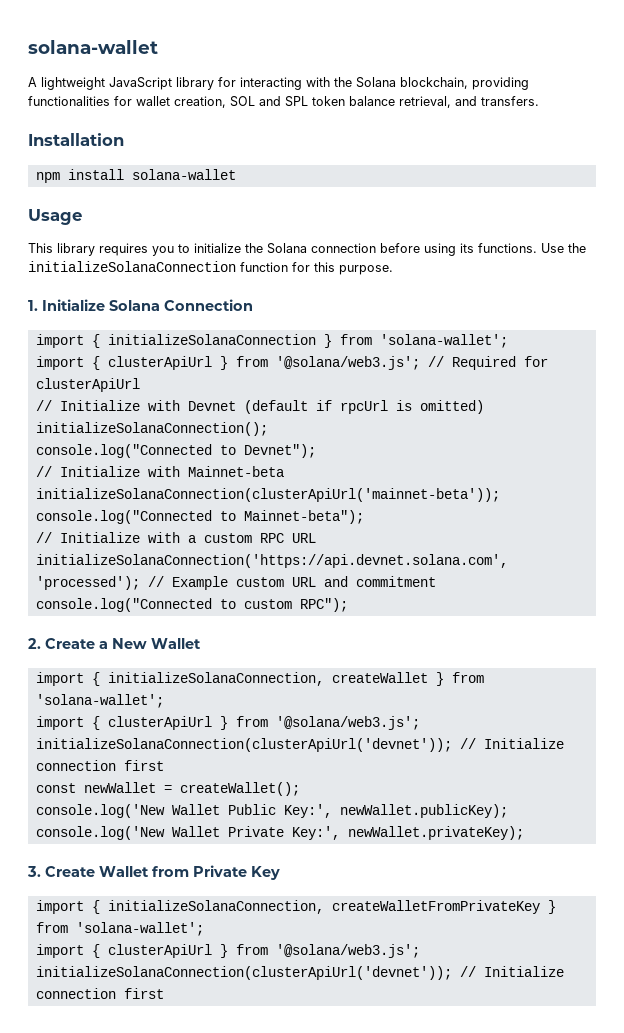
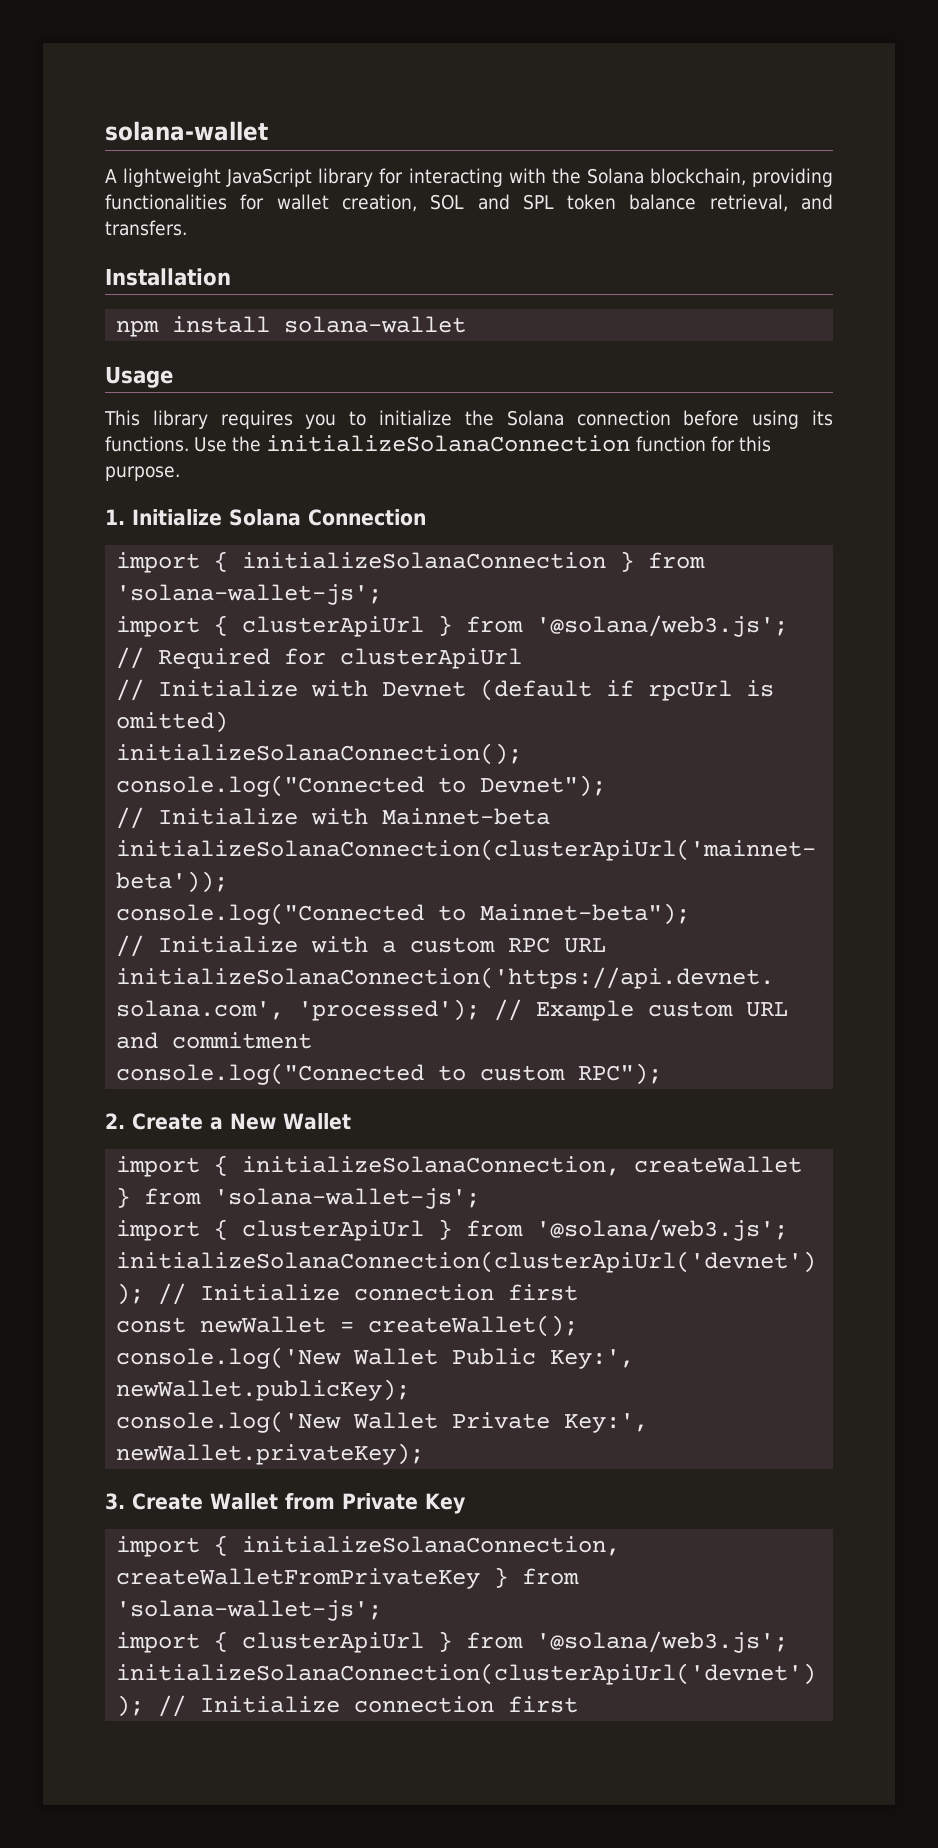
- import { initializeSolanaConnection } from 'solana-wallet';
+ import { initializeSolanaConnection } from 'solana-wallet-js';
- import { initializeSolanaConnection, createWallet } from 'solana-wallet';
+ import { initializeSolanaConnection, createWallet } from 'solana-wallet-js';
- import { initializeSolanaConnection, createWalletFromPrivateKey } from 'solana-wallet';
+ import { initializeSolanaConnection, createWalletFromPrivateKey } from 'solana-wallet-js';

